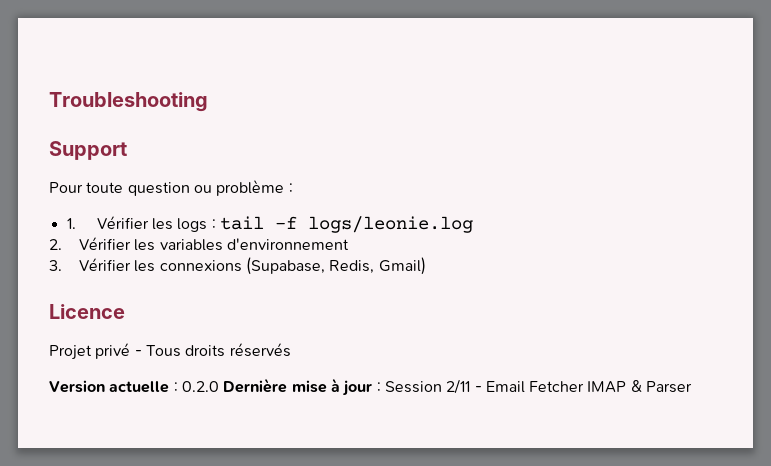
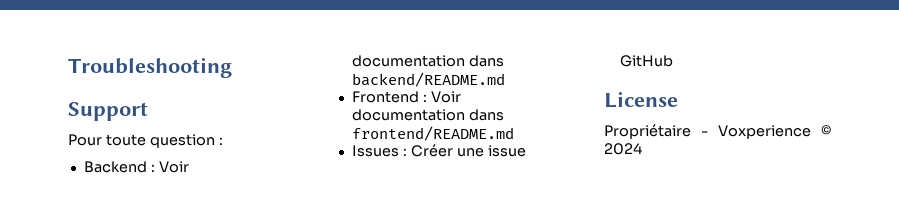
- Pour toute question ou problème :
+ Pour toute question :
- 1. Vérifier les logs : tail -f logs/leonie.log
- 2. Vérifier les variables d'environnement
- 3. Vérifier les connexions (Supabase, Redis, Gmail)
- Licence
- Projet privé - Tous droits réservés
- Version actuelle : 0.2.0 Dernière mise à jour : Session 2/11 - Email Fetcher IMAP & Parser
+ Backend : Voir documentation dans backend/README.md
+ Frontend : Voir documentation dans frontend/README.md
+ Issues : Créer une issue GitHub
+ License
+ Propriétaire - Voxperience © 2024

